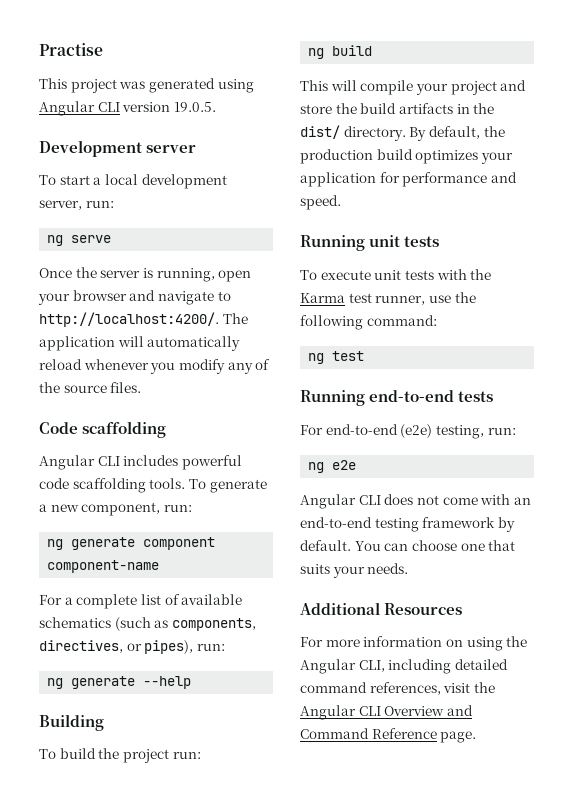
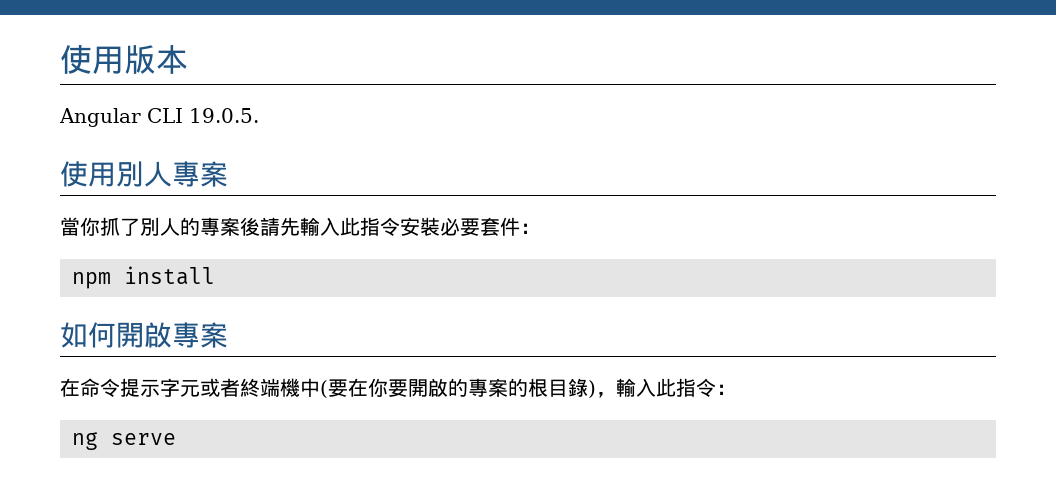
- Practise
- This project was generated using Angular CLI version 19.0.5.
+ 使用版本
+ Angular CLI 19.0.5.
- Development server
- To start a local development server, run:
+ 使用別人專案
+ 當你抓了別人的專案後請先輸入此指令安裝必要套件：
+ npm install
+ 如何開啟專案
+ 在命令提示字元或者終端機中(要在你要開啟的專案的根目錄)，輸入此指令：
  ng serve
- Once the server is running, open your browser and navigate to http://localhost:4200/. The application will automatically reload whenever you modify any of the source files.
- Code scaffolding
- Angular CLI includes powerful code scaffolding tools. To generate a new component, run:
- ng generate component component-name
- For a complete list of available schematics (such as components, directives, or pipes), run:
- ng generate --help
- Building
- To build the project run:
- ng build
- This will compile your project and store the build artifacts in the dist/ directory. By default, the production build optimizes your application for performance and speed.
- Running unit tests
- To execute unit tests with the Karma test runner, use the following command:
- ng test
- Running end-to-end tests
- For end-to-end (e2e) testing, run:
- ng e2e
- Angular CLI does not come with an end-to-end testing framework by default. You can choose one that suits your needs.
- Additional Resources
- For more information on using the Angular CLI, including detailed command references, visit the Angular CLI Overview and Command Reference page.

